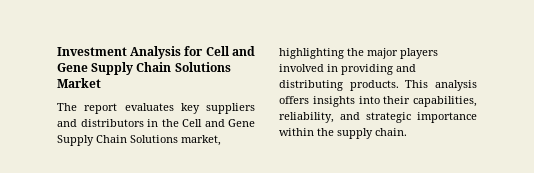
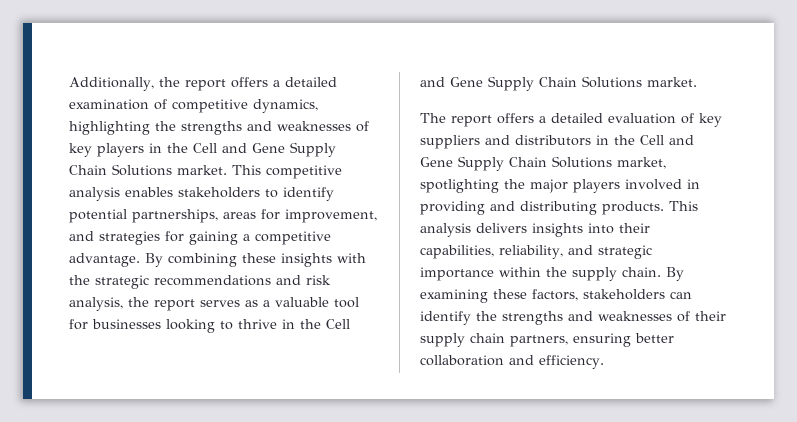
- Investment Analysis for Cell and Gene Supply Chain Solutions Market
- The report evaluates key suppliers and distributors in the Cell and Gene Supply Chain Solutions market, highlighting the major players involved in providing and distributing products.
+ Additionally, the report offers a detailed examination of competitive dynamics, highlighting the strengths and weaknesses of key players in the Cell and Gene Supply Chain Solutions market. This competitive analysis enables stakeholders to identify potential partnerships, areas for improvement, and strategies for gaining a competitive advantage. By combining these insights with the strategic recommendations and risk analysis, the report serves as a valuable tool for businesses looking to thrive in the Cell and Gene Supply Chain Solutions market.
+ The report offers a detailed evaluation of key suppliers and distributors in the Cell and Gene Supply Chain Solutions market, spotlighting the major players involved in providing and distributing products.
- This analysis offers insights into their capabilities, reliability, and strategic importance within the supply chain.
+ This analysis delivers insights into their capabilities, reliability, and strategic importance within the supply chain.
+ By examining these factors, stakeholders can identify the strengths and weaknesses of their supply chain partners, ensuring better collaboration and efficiency.

